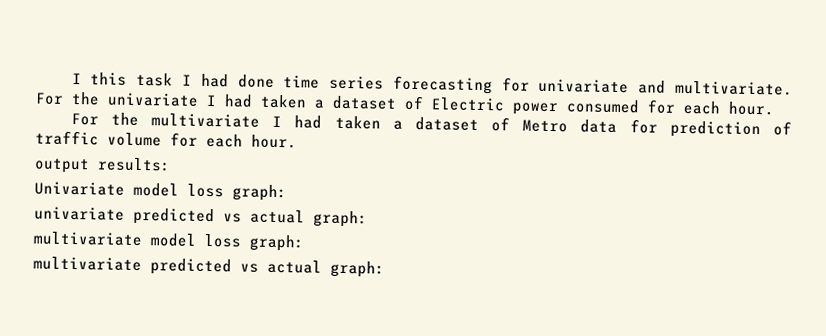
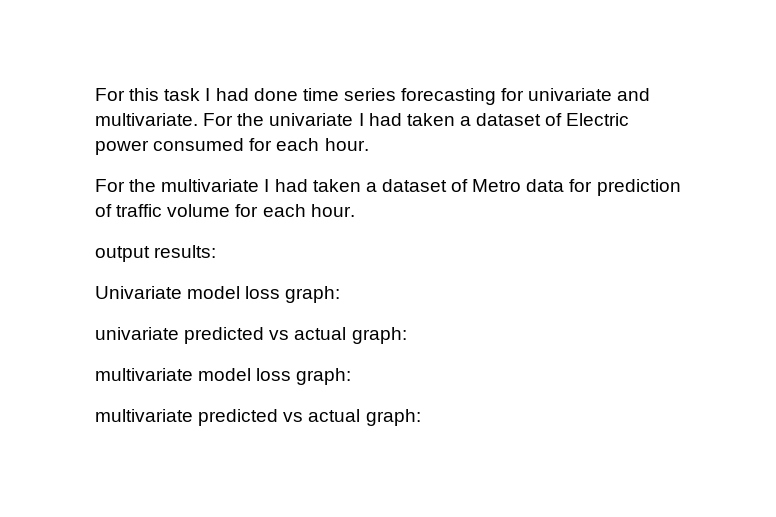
- I this task I had done time series forecasting for univariate and multivariate.
+ For this task I had done time series forecasting for univariate and multivariate.

